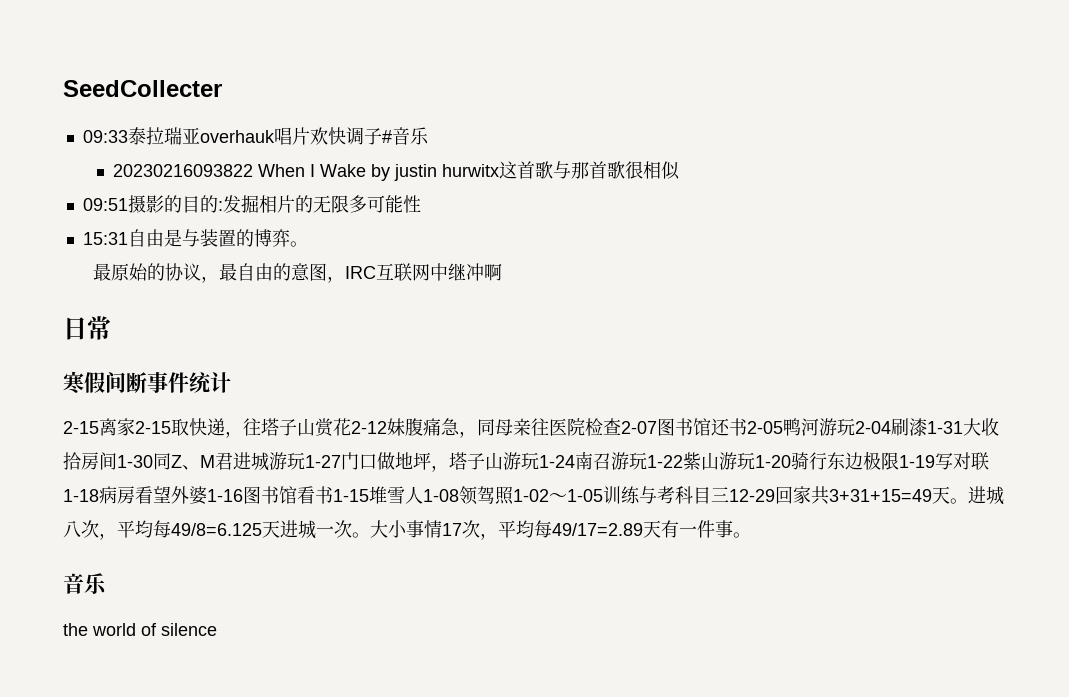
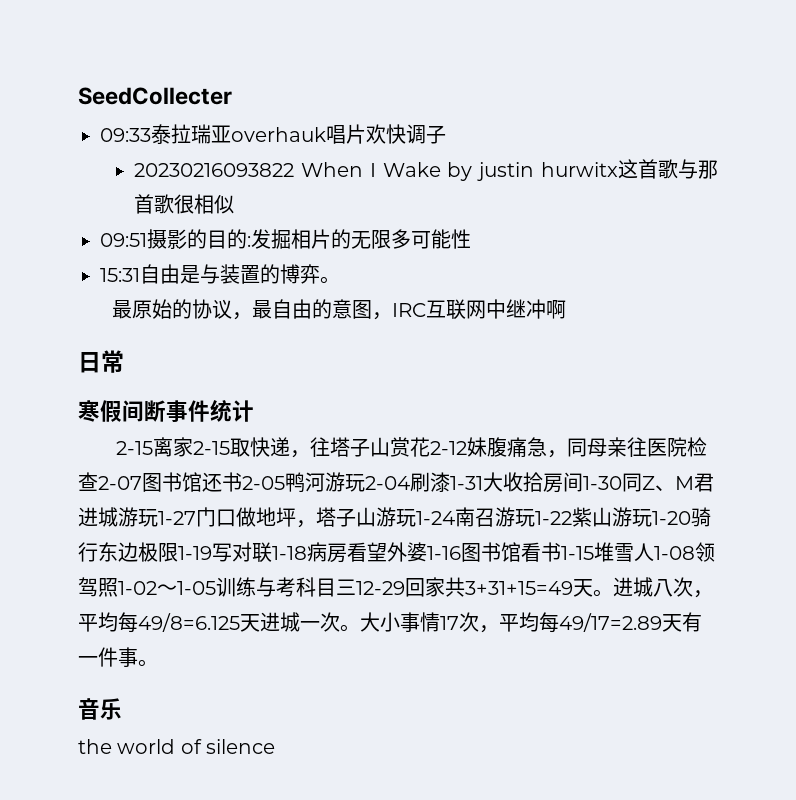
- 09:33泰拉瑞亚overhauk唱片欢快调子#音乐
+ 09:33泰拉瑞亚overhauk唱片欢快调子

